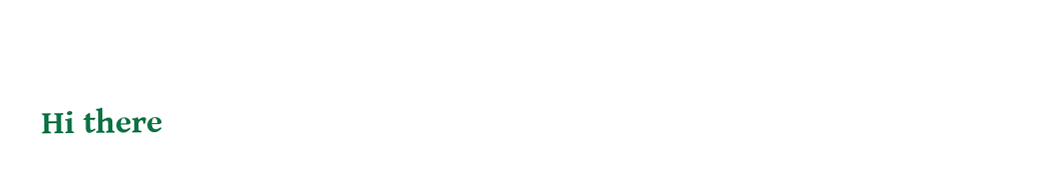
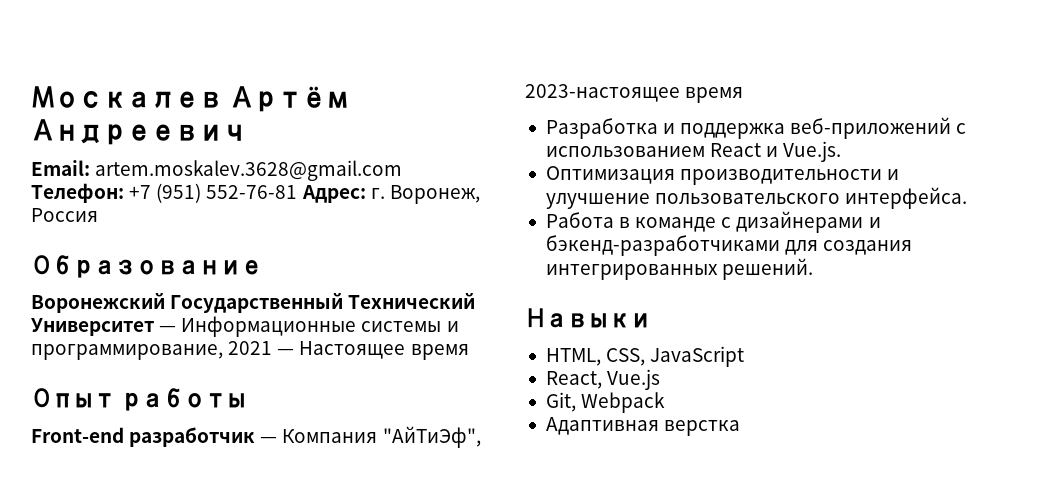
- Hi there
+ Москалев Артём Андреевич
+ Email: artem.moskalev.3628@gmail.com Телефон: +7 (951) 552-76-81 Адрес: г. Воронеж, Россия
+ Образование
+ Воронежский Государственный Технический Университет — Информационные системы и программирование, 2021 — Настоящее время
+ Опыт работы
+ Front-end разработчик — Компания "АйТиЭф", 2023-настоящее время
+ Разработка и поддержка веб-приложений с использованием React и Vue.js.
+ Оптимизация производительности и улучшение пользовательского интерфейса.
+ Работа в команде с дизайнерами и бэкенд-разработчиками для создания интегрированных решений.
+ Навыки
+ HTML, CSS, JavaScript
+ React, Vue.js
+ Git, Webpack
+ Адаптивная верстка

